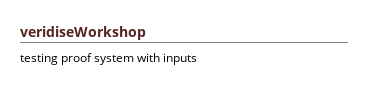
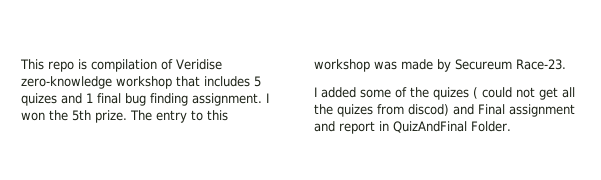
- veridiseWorkshop
- testing proof system with inputs
+ This repo is compilation of Veridise zero-knowledge workshop that includes 5 quizes and 1 final bug finding assignment. I won the 5th prize. The entry to this workshop was made by Secureum Race-23.
+ I added some of the quizes ( could not get all the quizes from discod) and Final assignment and report in QuizAndFinal Folder.

